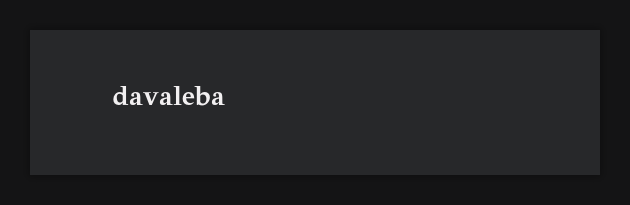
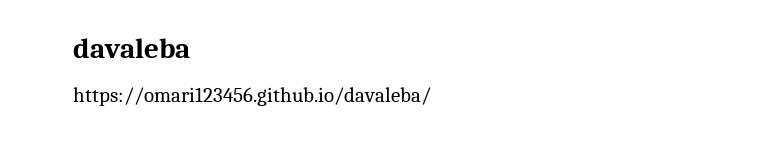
+ https://omari123456.github.io/davaleba/

